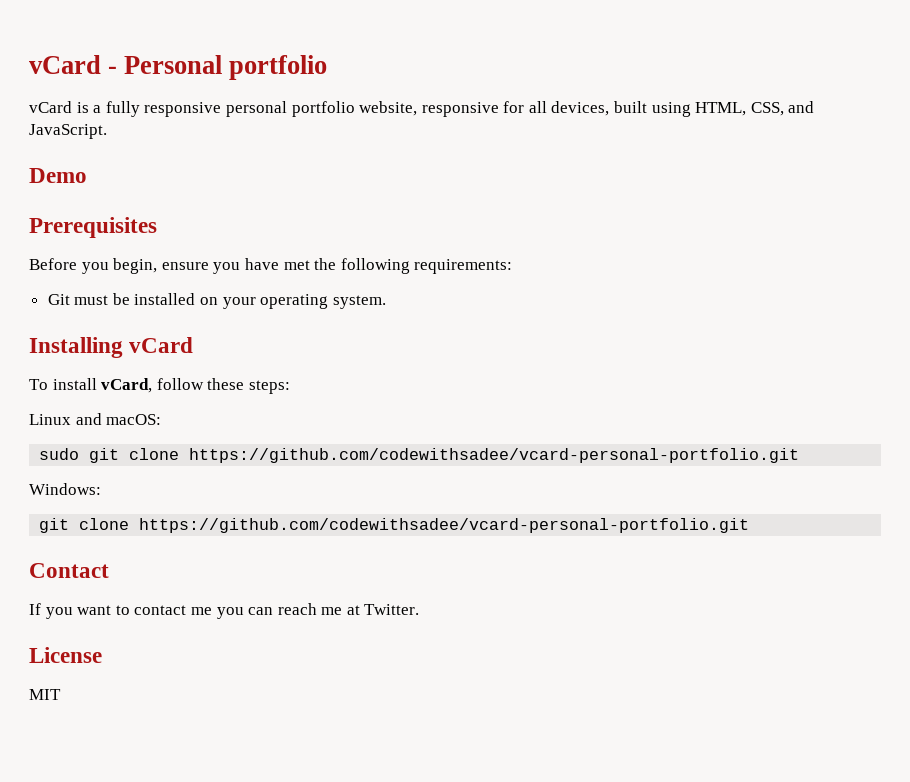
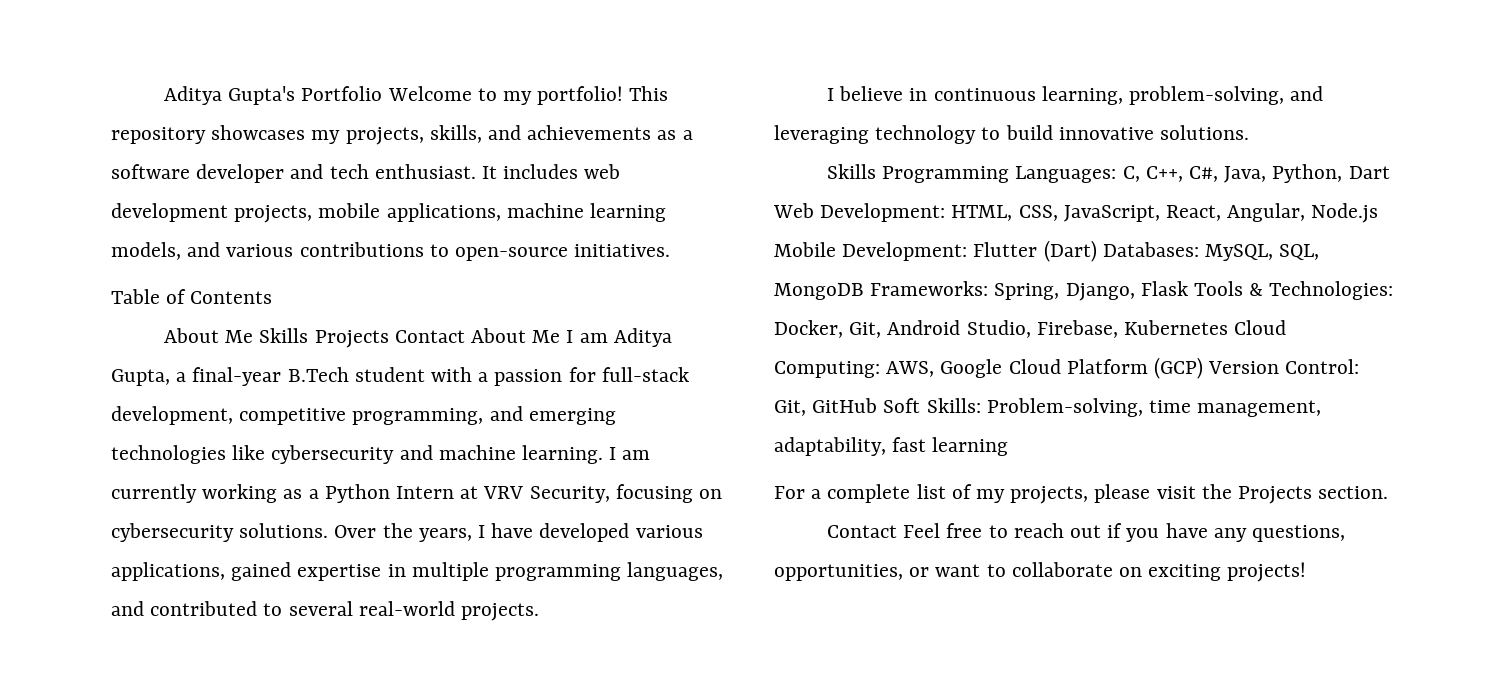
- vCard - Personal portfolio
- vCard is a fully responsive personal portfolio website, responsive for all devices, built using HTML, CSS, and JavaScript.
- Demo
- Prerequisites
- Before you begin, ensure you have met the following requirements:
- Git must be installed on your operating system.
- Installing vCard
- To install vCard, follow these steps:
- Linux and macOS:
- sudo git clone https://github.com/codewithsadee/vcard-personal-portfolio.git
- Windows:
- git clone https://github.com/codewithsadee/vcard-personal-portfolio.git
- Contact
- If you want to contact me you can reach me at Twitter.
- License
- MIT
+ Aditya Gupta's Portfolio Welcome to my portfolio! This repository showcases my projects, skills, and achievements as a software developer and tech enthusiast. It includes web development projects, mobile applications, machine learning models, and various contributions to open-source initiatives.
+ Table of Contents
+ About Me Skills Projects Contact About Me I am Aditya Gupta, a final-year B.Tech student with a passion for full-stack development, competitive programming, and emerging technologies like cybersecurity and machine learning. I am currently working as a Python Intern at VRV Security, focusing on cybersecurity solutions. Over the years, I have developed various applications, gained expertise in multiple programming languages, and contributed to several real-world projects.
+ I believe in continuous learning, problem-solving, and leveraging technology to build innovative solutions.
+ Skills Programming Languages: C, C++, C#, Java, Python, Dart Web Development: HTML, CSS, JavaScript, React, Angular, Node.js Mobile Development: Flutter (Dart) Databases: MySQL, SQL, MongoDB Frameworks: Spring, Django, Flask Tools & Technologies: Docker, Git, Android Studio, Firebase, Kubernetes Cloud Computing: AWS, Google Cloud Platform (GCP) Version Control: Git, GitHub Soft Skills: Problem-solving, time management, adaptability, fast learning
+ For a complete list of my projects, please visit the Projects section.
+ Contact Feel free to reach out if you have any questions, opportunities, or want to collaborate on exciting projects!

